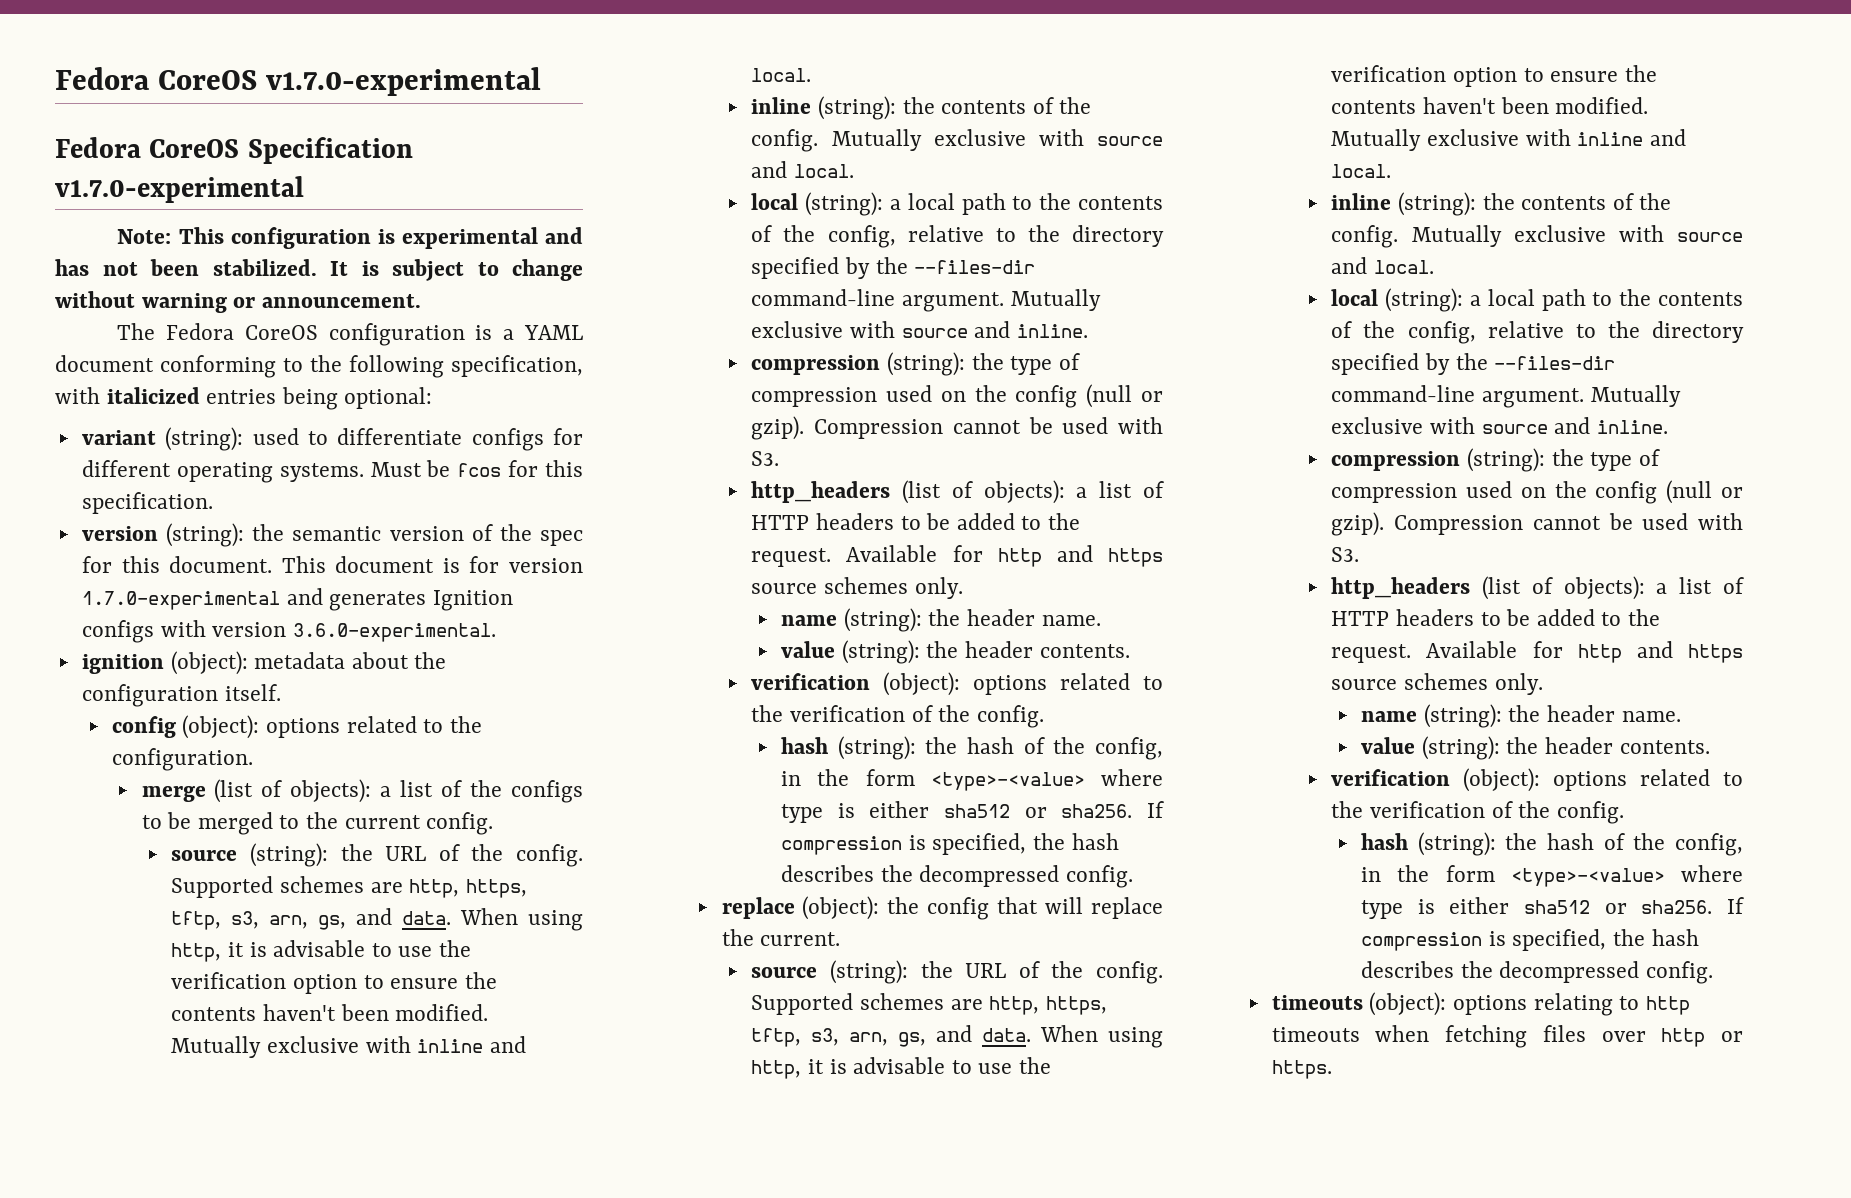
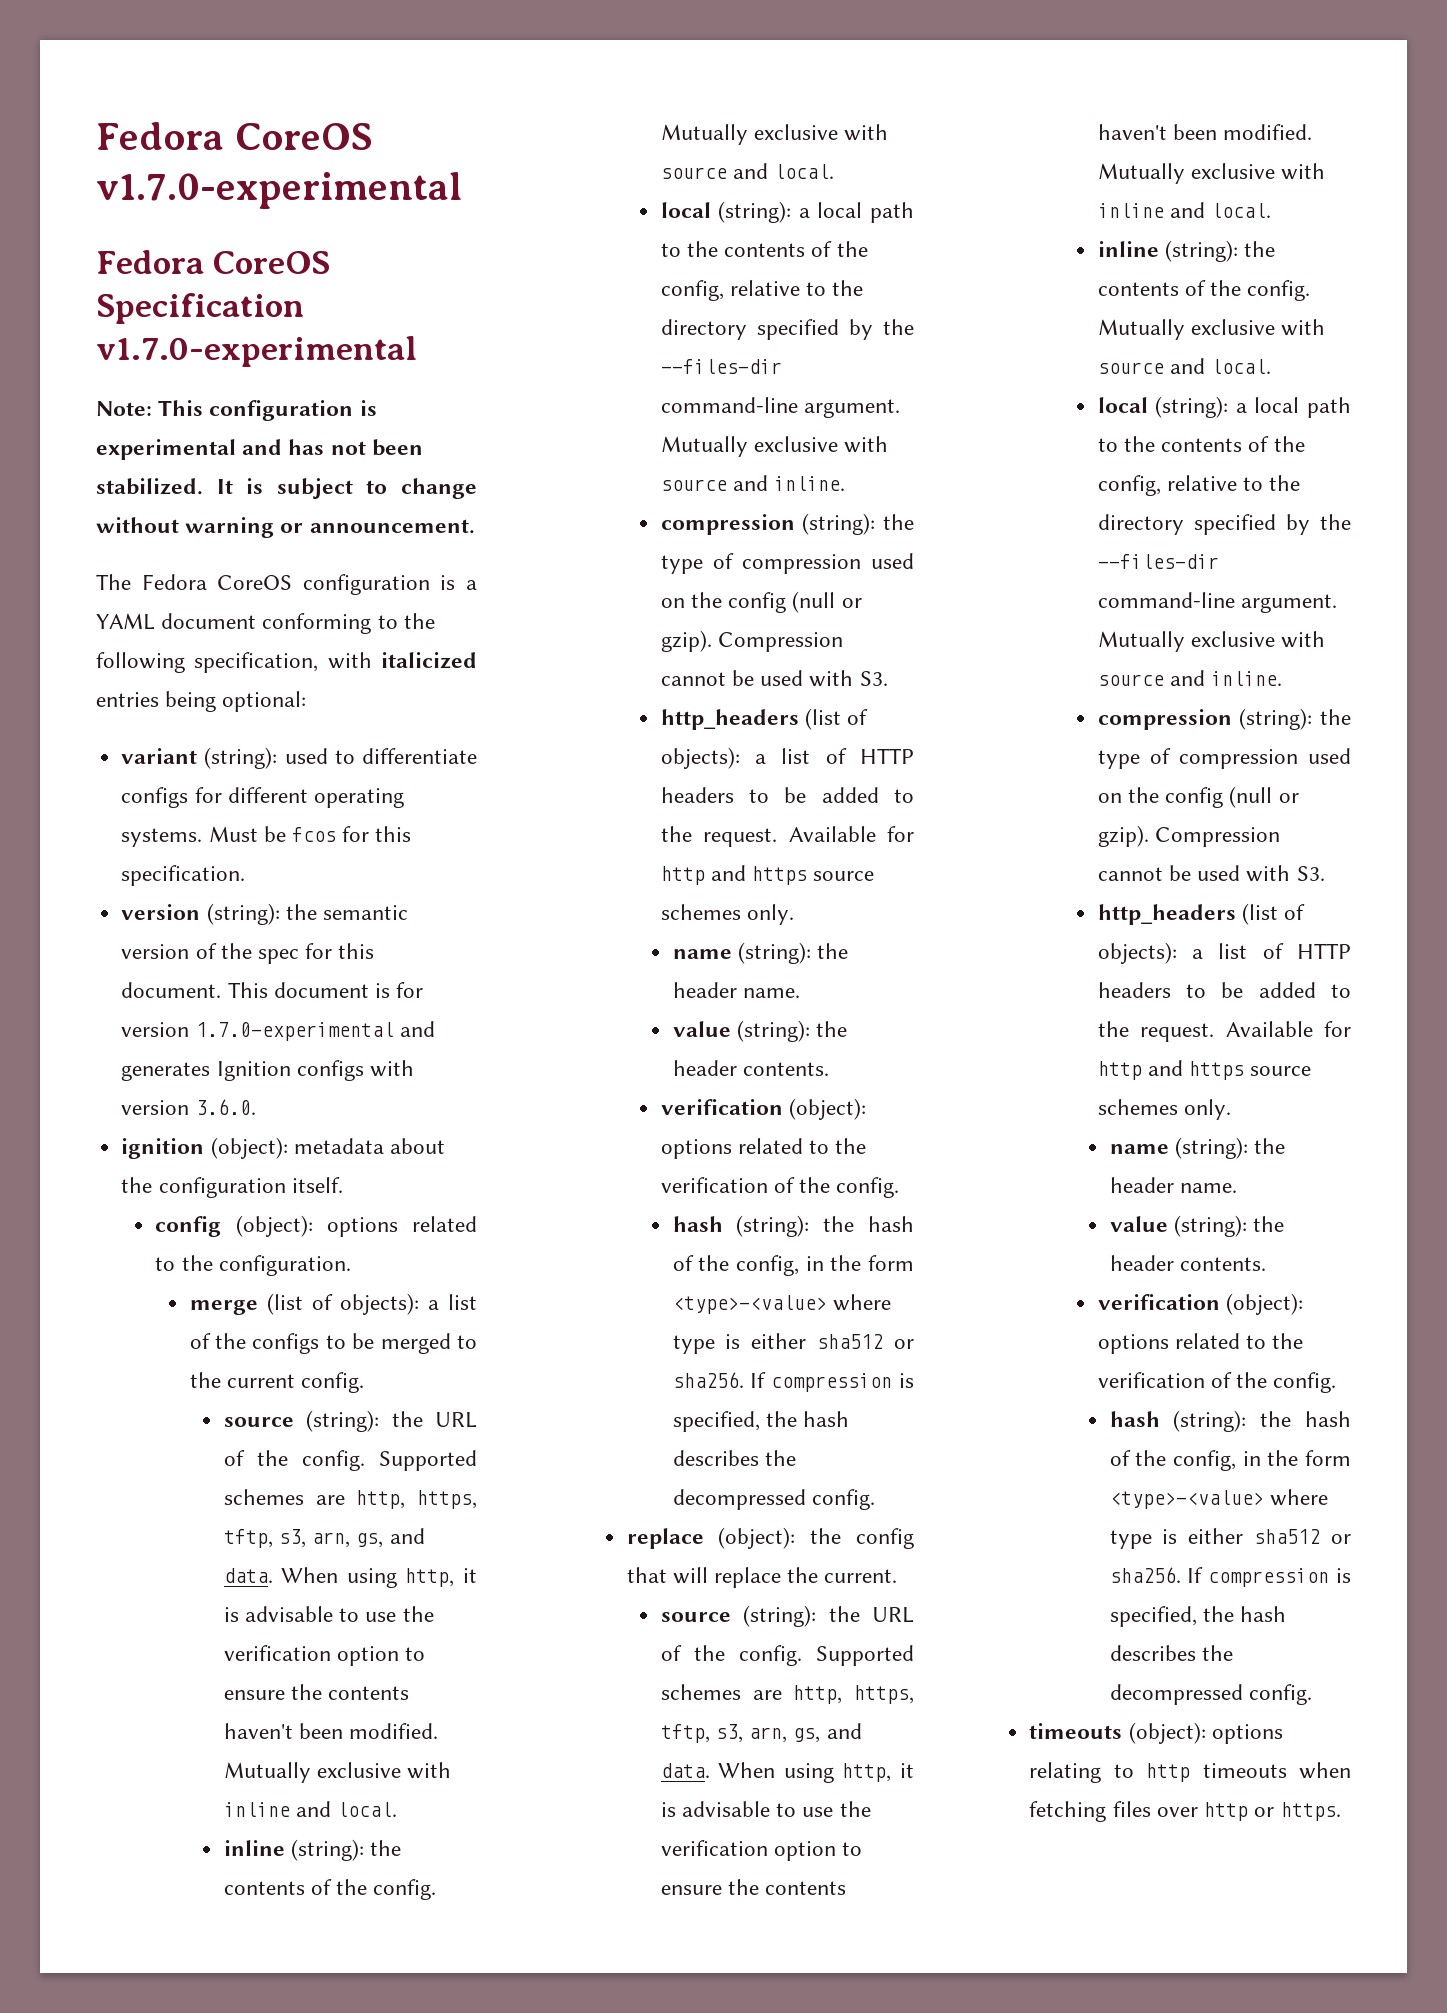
- This document is for version 1.7.0-experimental and generates Ignition configs with version 3.6.0-experimental.
+ This document is for version 1.7.0-experimental and generates Ignition configs with version 3.6.0.

